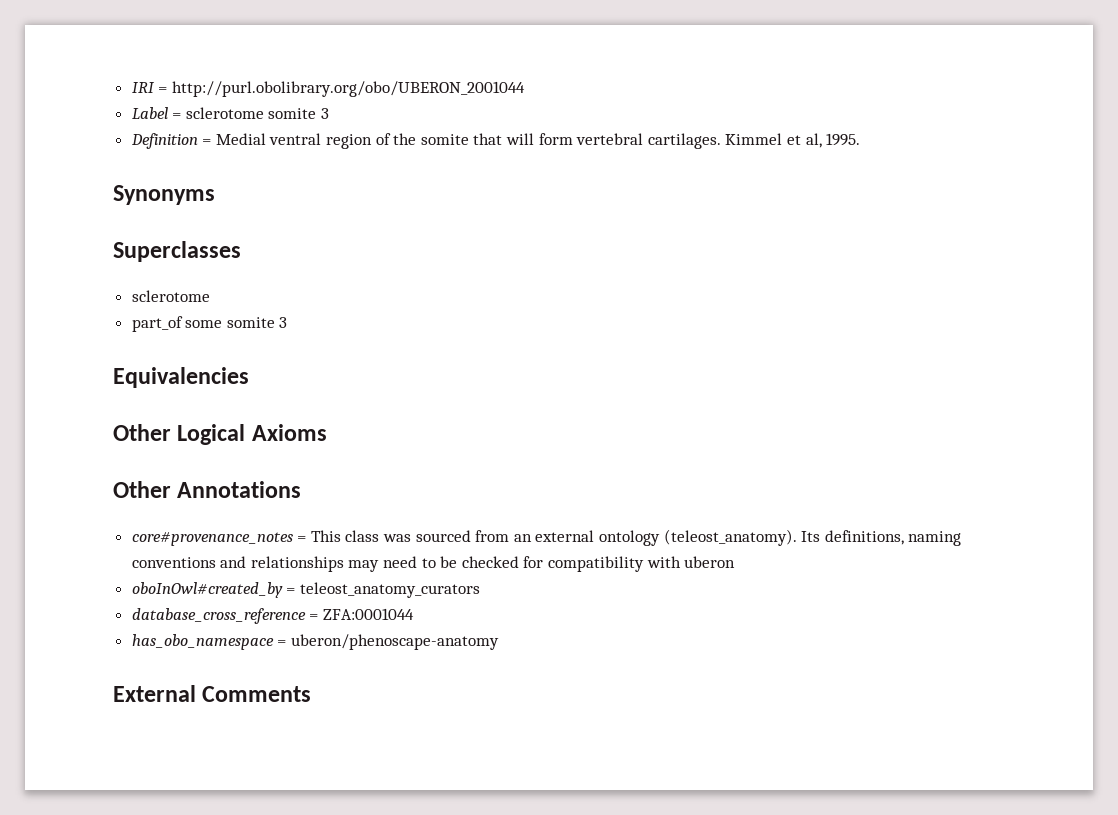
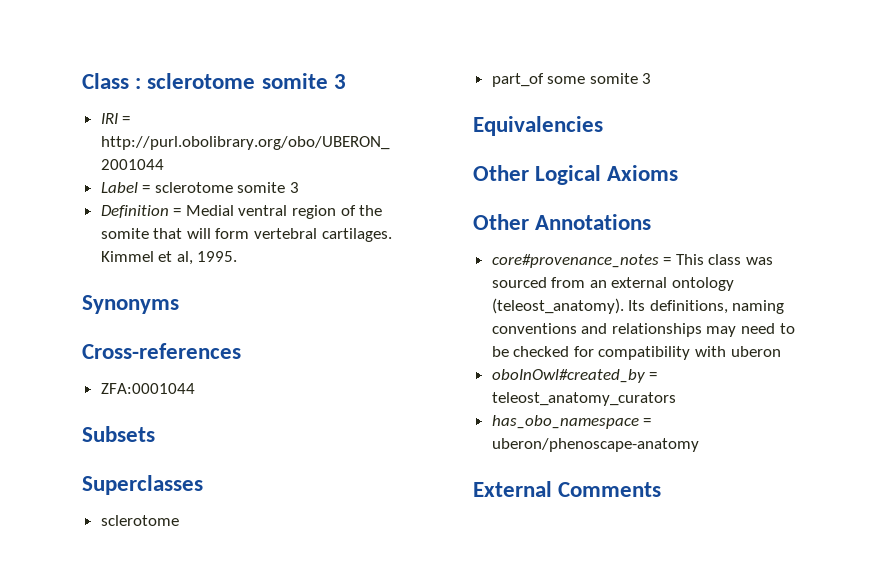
+ Class : sclerotome somite 3
+ Cross-references
+ ZFA:0001044
+ Subsets
- database_cross_reference = ZFA:0001044

